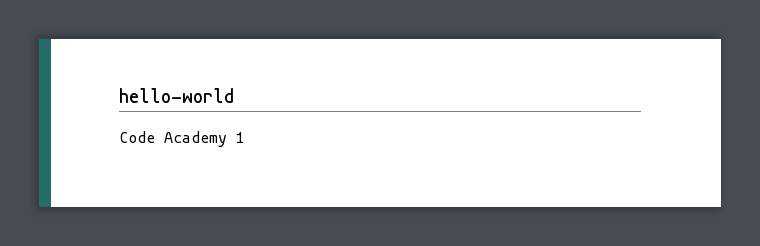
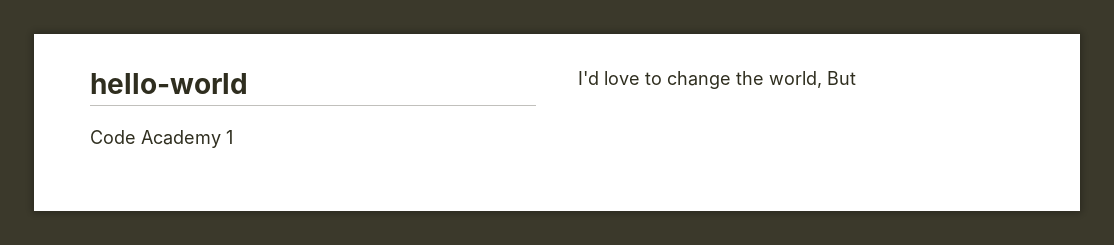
+ I'd love to change the world, But

